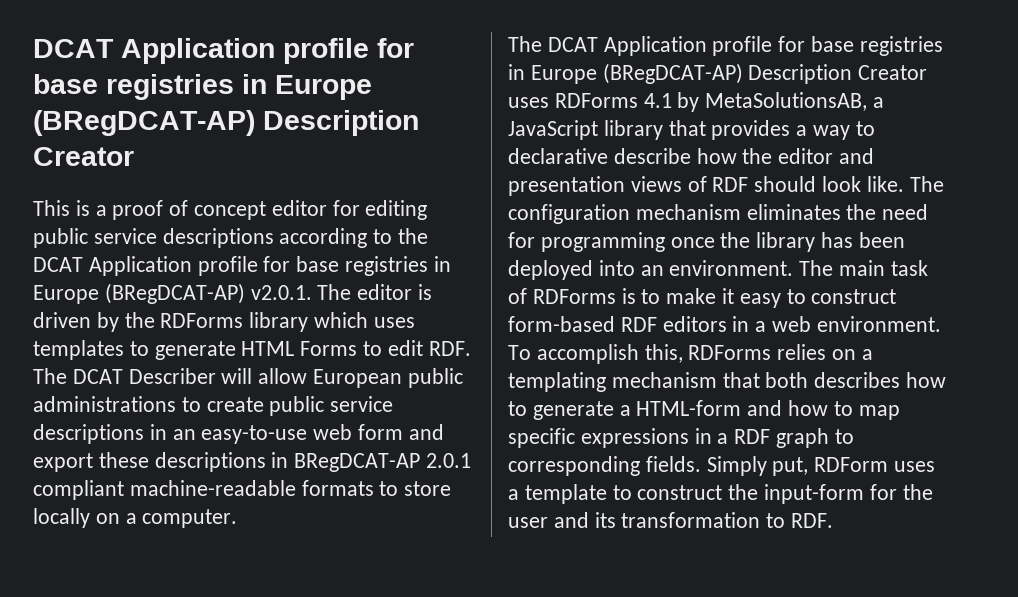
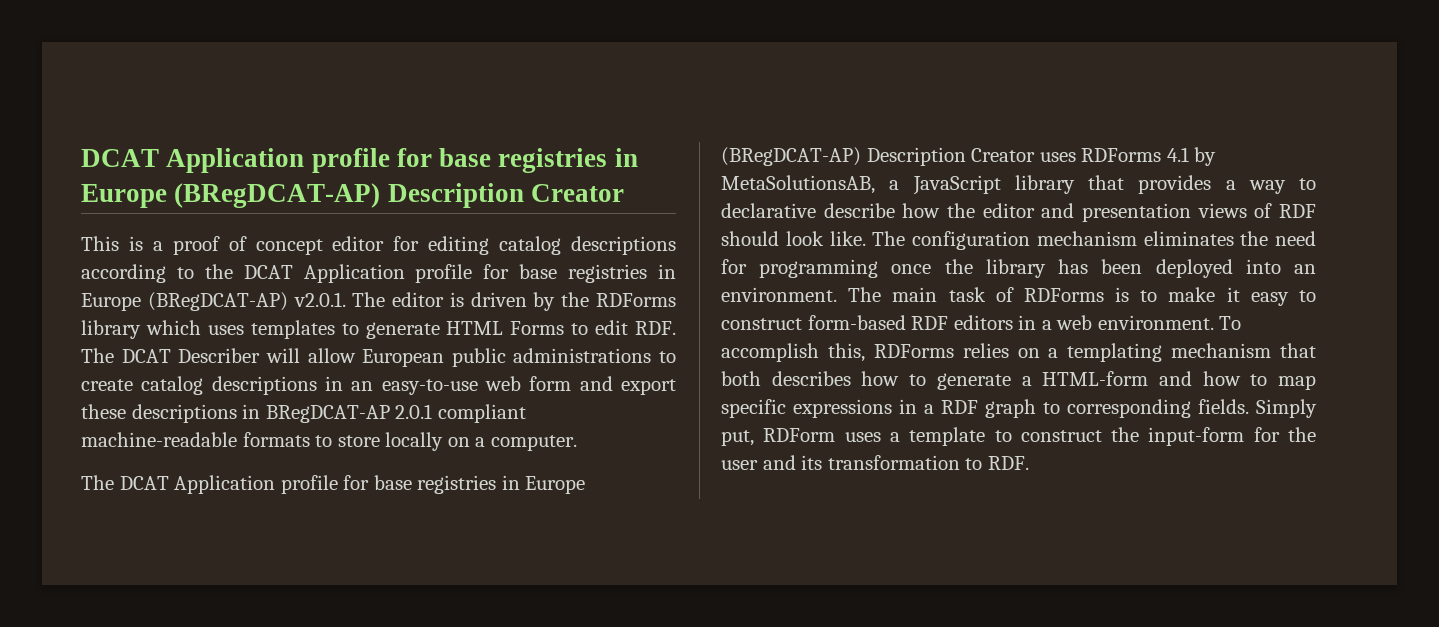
- This is a proof of concept editor for editing public service descriptions according to the DCAT Application profile for base registries in Europe (BRegDCAT-AP) v2.0.1. The editor is driven by the RDForms library which uses templates to generate HTML Forms to edit RDF. The DCAT Describer will allow European public administrations to create public service descriptions in an easy-to-use web form and export these descriptions in BRegDCAT-AP 2.0.1 compliant machine-readable formats to store locally on a computer.
+ This is a proof of concept editor for editing catalog descriptions according to the DCAT Application profile for base registries in Europe (BRegDCAT-AP) v2.0.1. The editor is driven by the RDForms library which uses templates to generate HTML Forms to edit RDF. The DCAT Describer will allow European public administrations to create catalog descriptions in an easy-to-use web form and export these descriptions in BRegDCAT-AP 2.0.1 compliant machine-readable formats to store locally on a computer.

